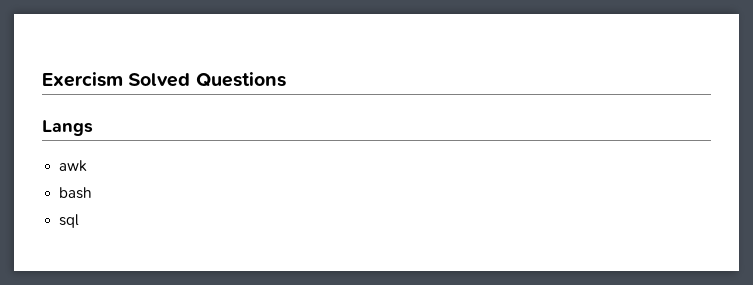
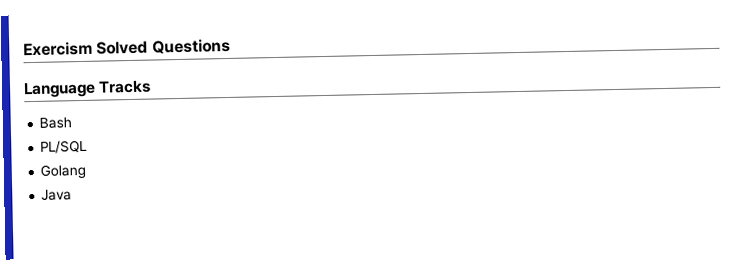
- Langs
- awk
- bash
- sql
+ Language Tracks
+ Bash
+ PL/SQL
+ Golang
+ Java

